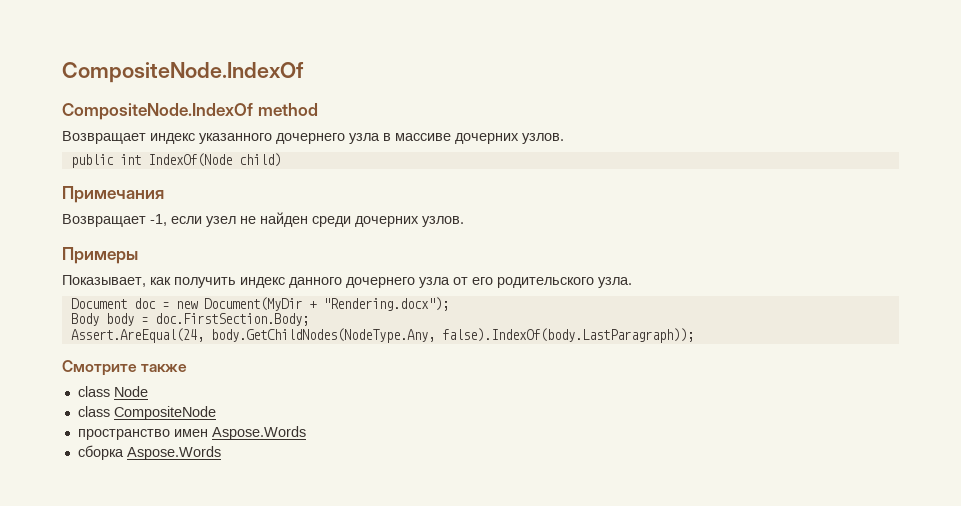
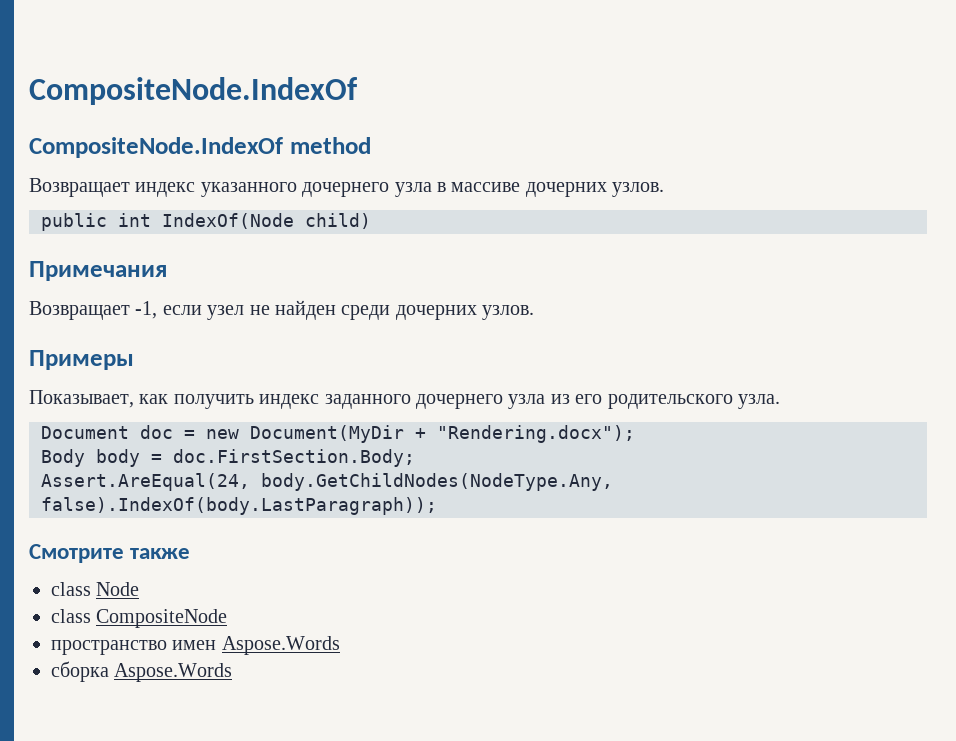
- Показывает, как получить индекс данного дочернего узла от его родительского узла.
+ Показывает, как получить индекс заданного дочернего узла из его родительского узла.

